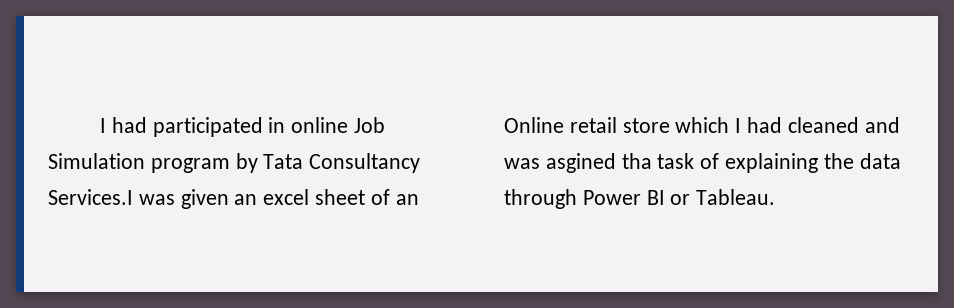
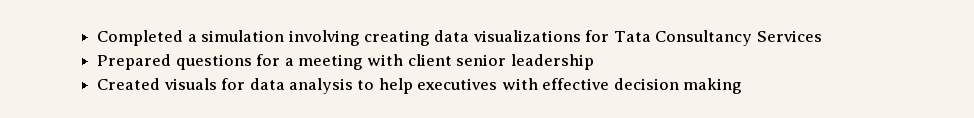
- I had participated in online Job Simulation program by Tata Consultancy Services.I was given an excel sheet of an Online retail store which I had cleaned and was asgined tha task of explaining the data through Power BI or Tableau.
+ Completed a simulation involving creating data visualizations for Tata Consultancy Services
+ Prepared questions for a meeting with client senior leadership
+ Created visuals for data analysis to help executives with effective decision making

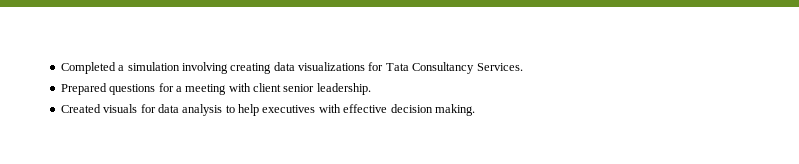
- Completed a simulation involving creating data visualizations for Tata Consultancy Services
+ Completed a simulation involving creating data visualizations for Tata Consultancy Services.
- Prepared questions for a meeting with client senior leadership
+ Prepared questions for a meeting with client senior leadership.
- Created visuals for data analysis to help executives with effective decision making
+ Created visuals for data analysis to help executives with effective decision making.

